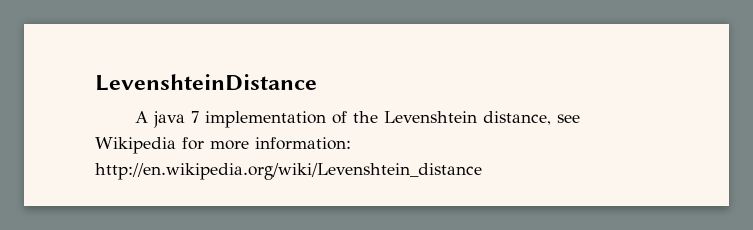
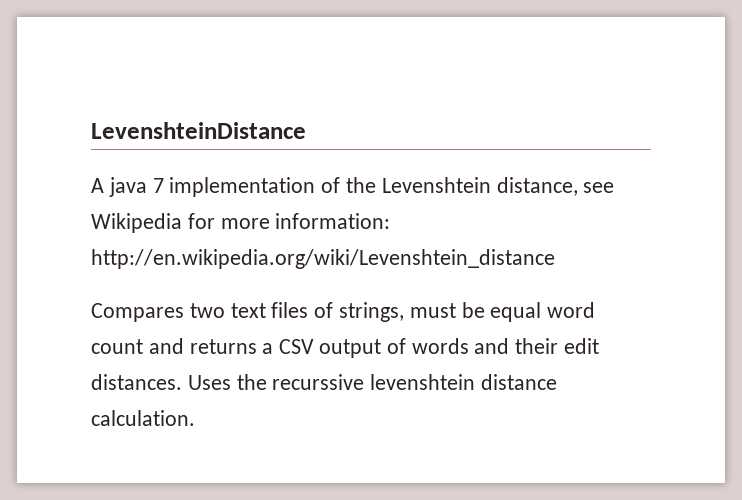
+ Compares two text files of strings, must be equal word count and returns a CSV output of words and their edit distances. Uses the recurssive levenshtein distance calculation.

